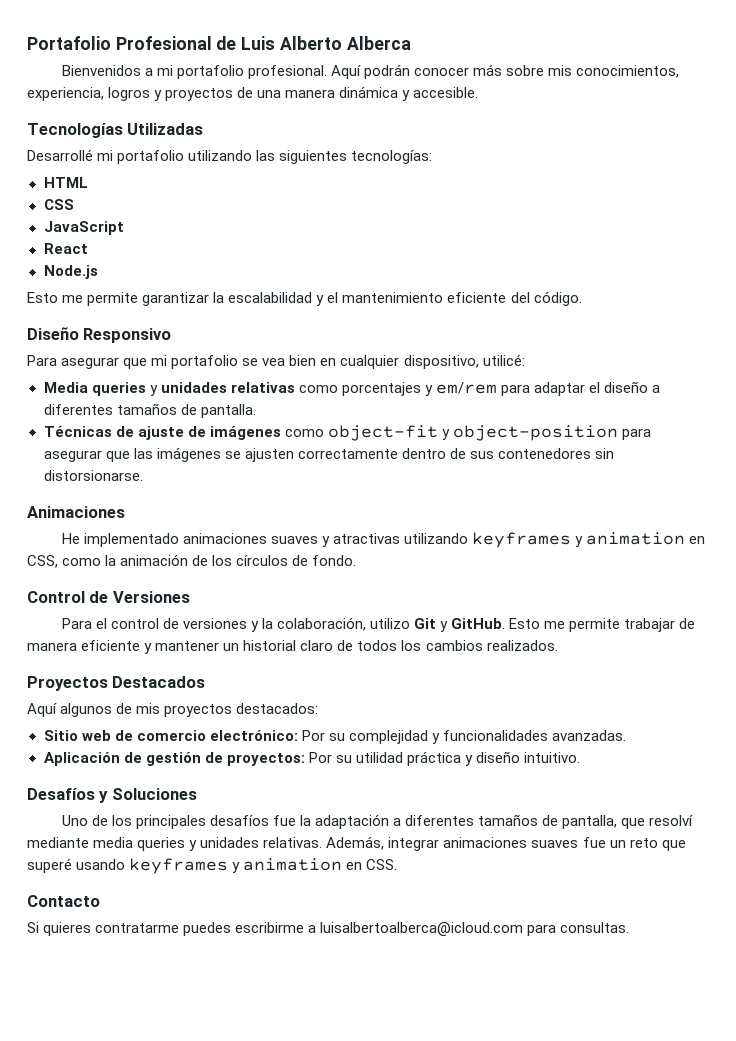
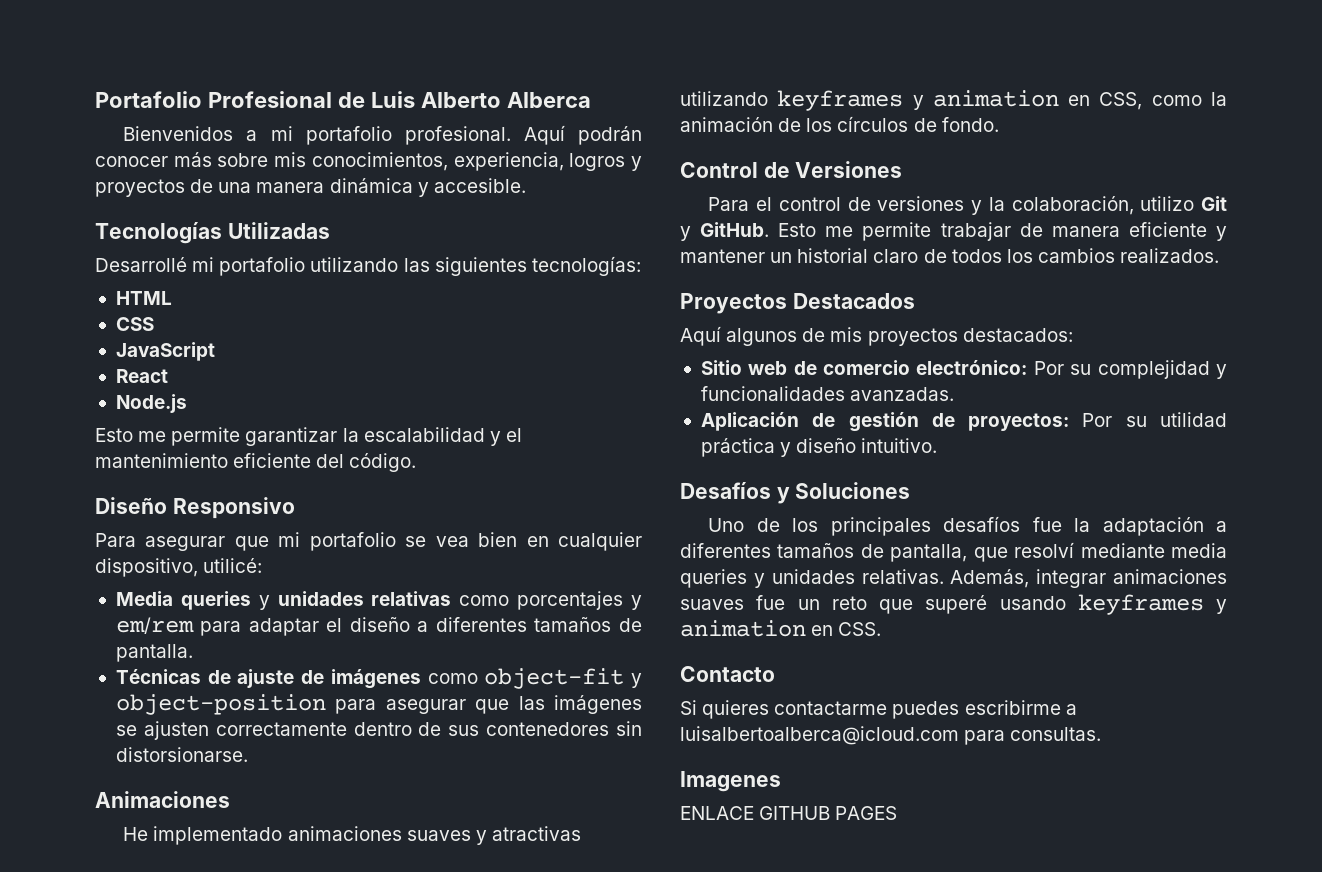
- Si quieres contratarme puedes escribirme a luisalbertoalberca@icloud.com para consultas.
+ Si quieres contactarme puedes escribirme a luisalbertoalberca@icloud.com para consultas.
+ Imagenes
+ ENLACE GITHUB PAGES

